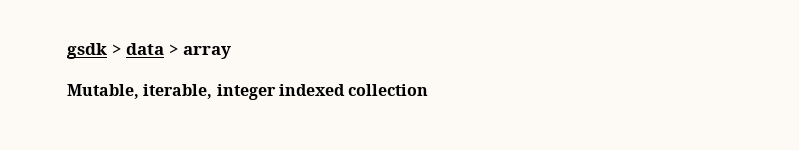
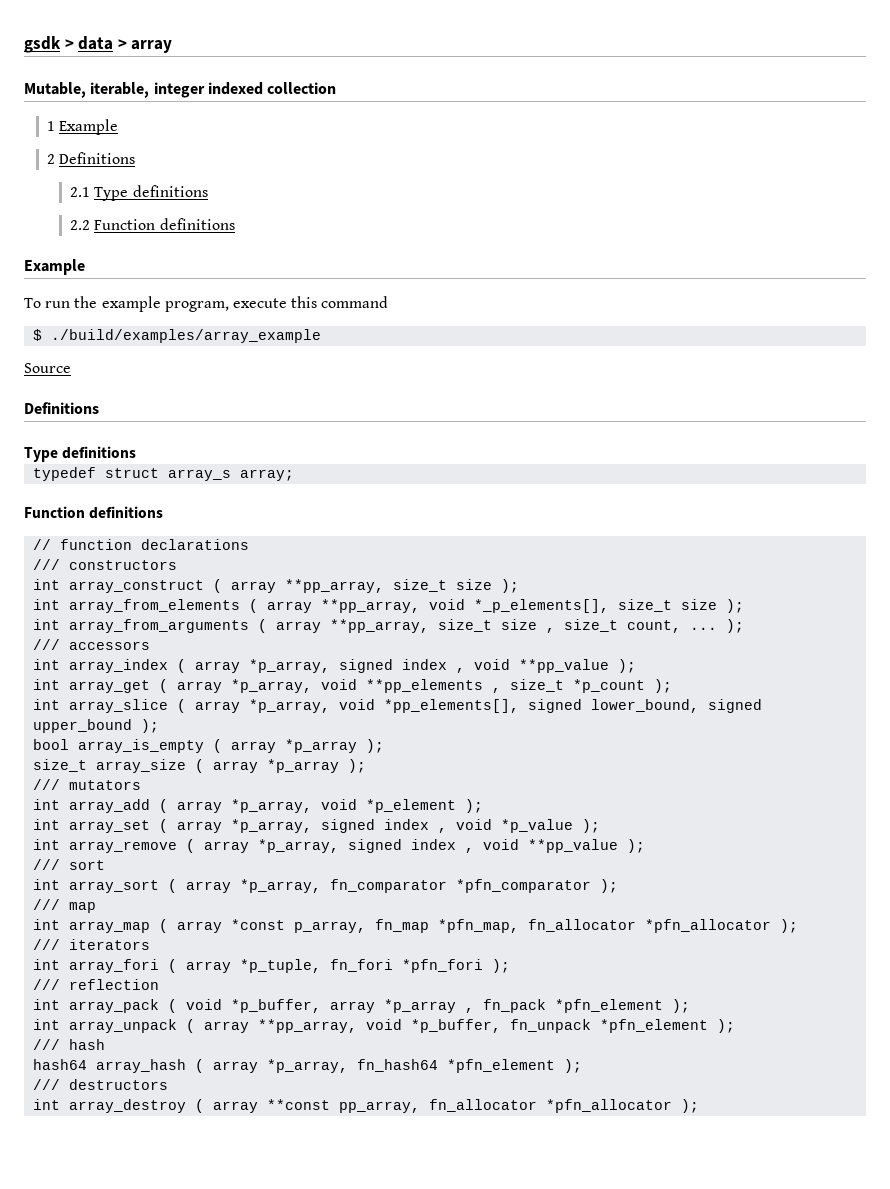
+ 1 Example
+ 2 Definitions
+ 2.1 Type definitions
+ 2.2 Function definitions
+ Example
+ To run the example program, execute this command
+ $ ./build/examples/array_example
+ Source
+ Definitions
+ Type definitions
+ typedef struct array_s array;
+ Function definitions
+ // function declarations
+ /// constructors
+ int array_construct ( array **pp_array, size_t size );
+ int array_from_elements ( array **pp_array, void *_p_elements[], size_t size );
+ int array_from_arguments ( array **pp_array, size_t size , size_t count, ... );
+ /// accessors
+ int array_index ( array *p_array, signed index , void **pp_value );
+ int array_get ( array *p_array, void **pp_elements , size_t *p_count );
+ int array_slice ( array *p_array, void *pp_elements[], signed lower_bound, signed upper_bound );
+ bool array_is_empty ( array *p_array );
+ size_t array_size ( array *p_array );
+ /// mutators
+ int array_add ( array *p_array, void *p_element );
+ int array_set ( array *p_array, signed index , void *p_value );
+ int array_remove ( array *p_array, signed index , void **pp_value );
+ /// sort
+ int array_sort ( array *p_array, fn_comparator *pfn_comparator );
+ /// map
+ int array_map ( array *const p_array, fn_map *pfn_map, fn_allocator *pfn_allocator );
+ /// iterators
+ int array_fori ( array *p_tuple, fn_fori *pfn_fori );
+ /// reflection
+ int array_pack ( void *p_buffer, array *p_array , fn_pack *pfn_element );
+ int array_unpack ( array **pp_array, void *p_buffer, fn_unpack *pfn_element );
+ /// hash
+ hash64 array_hash ( array *p_array, fn_hash64 *pfn_element );
+ /// destructors
+ int array_destroy ( array **const pp_array, fn_allocator *pfn_allocator );

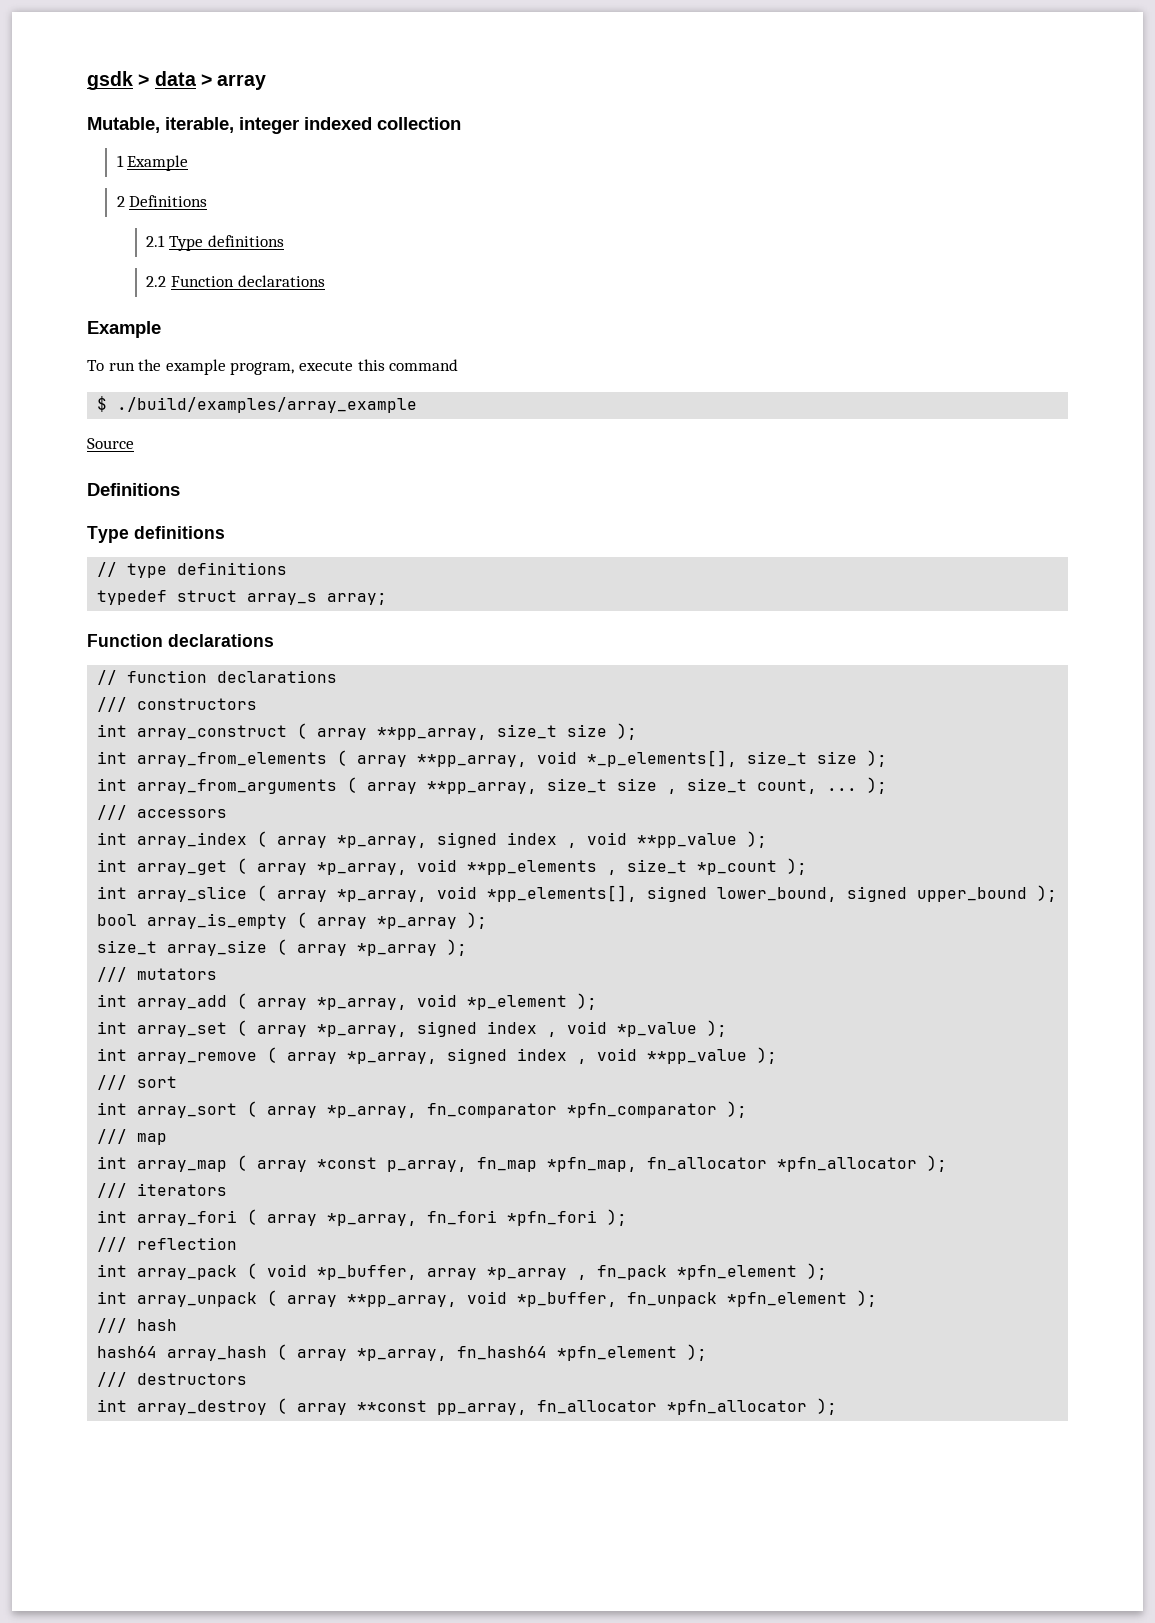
- 2.2 Function definitions
+ 2.2 Function declarations
+ // type definitions
  typedef struct array_s array;
- Function definitions
+ Function declarations
- int array_fori ( array *p_tuple, fn_fori *pfn_fori );
+ int array_fori ( array *p_array, fn_fori *pfn_fori );

